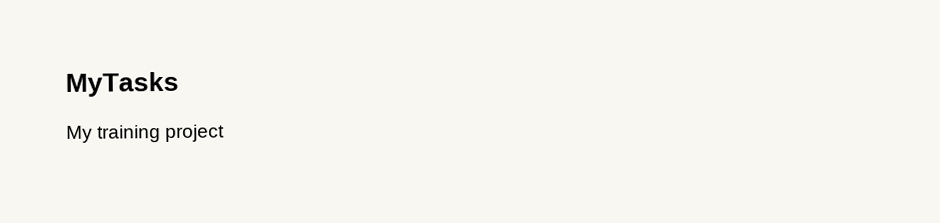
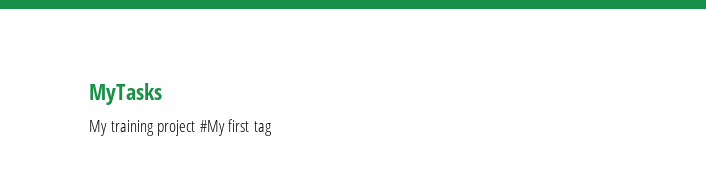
- My training project
+ My training project #My first tag

